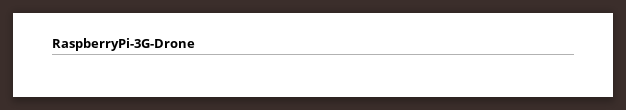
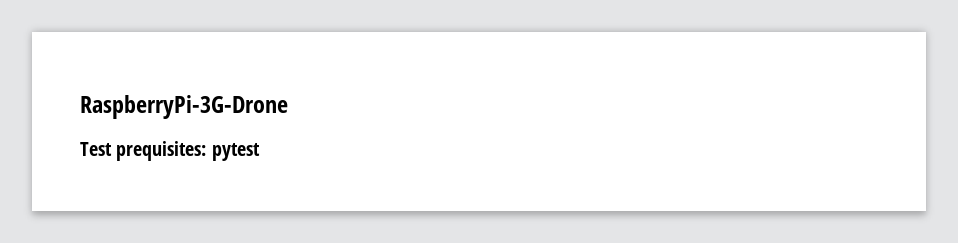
+ Test prequisites: pytest

